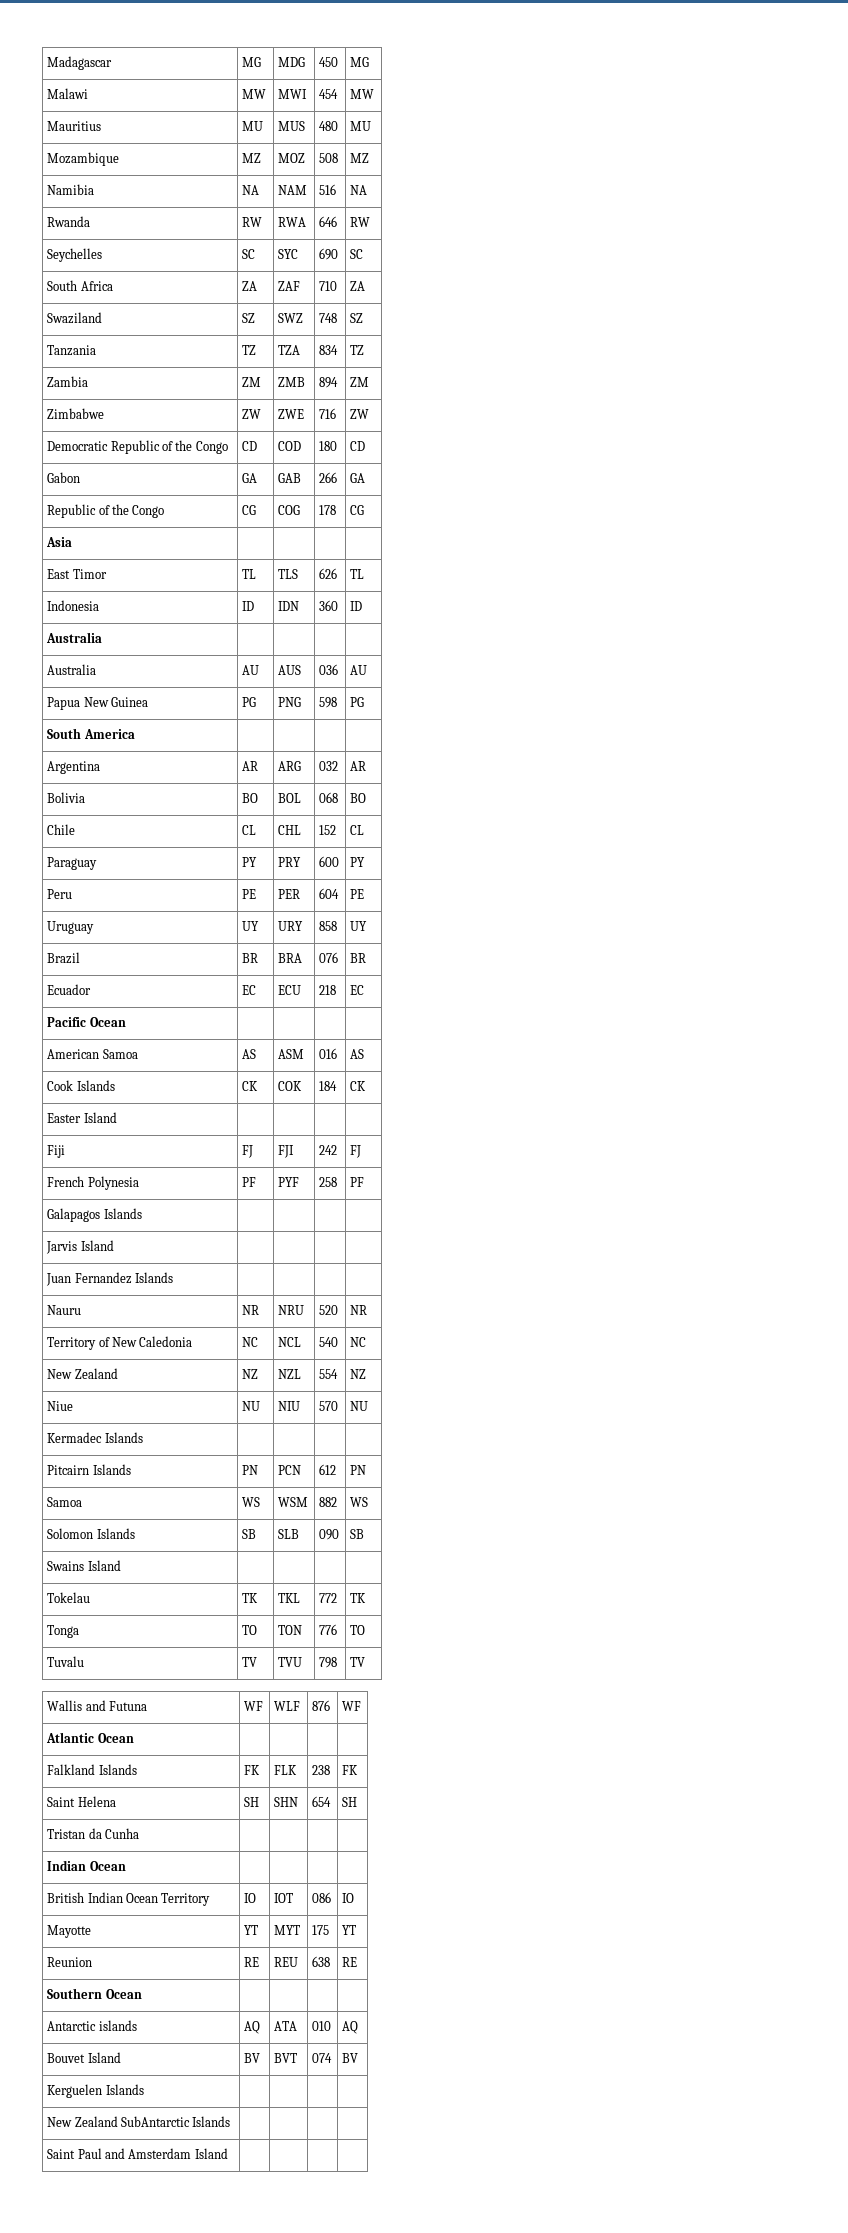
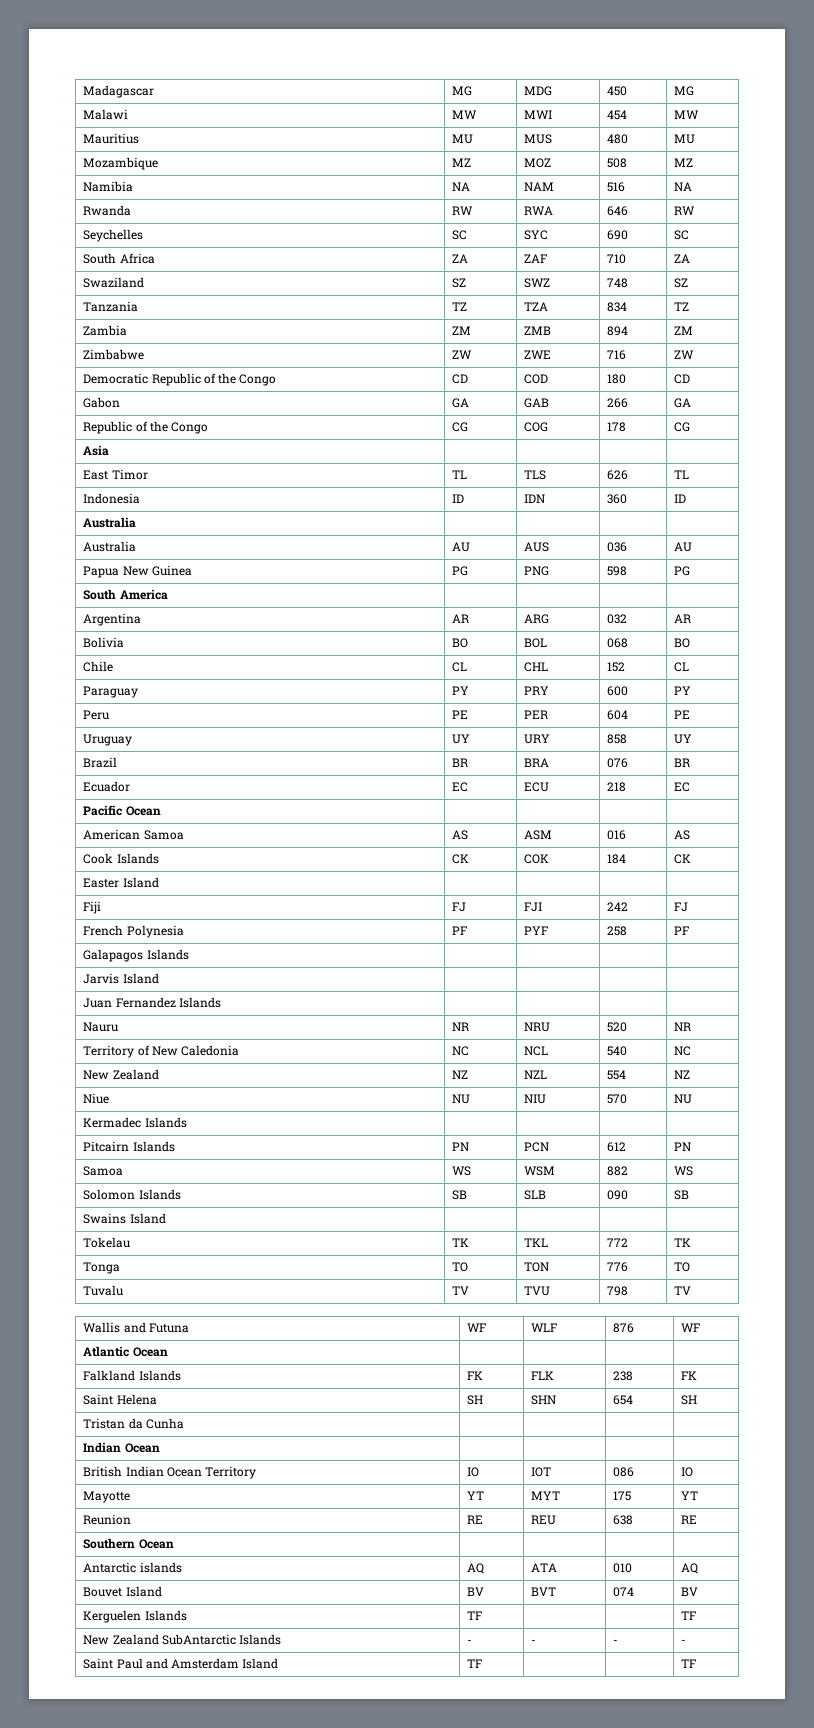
- Kerguelen Islands | | | |
+ Kerguelen Islands | TF | | | TF
- New Zealand SubAntarctic Islands | | | |
+ New Zealand SubAntarctic Islands | - | - | - | -
- Saint Paul and Amsterdam Island | | | |
+ Saint Paul and Amsterdam Island | TF | | | TF

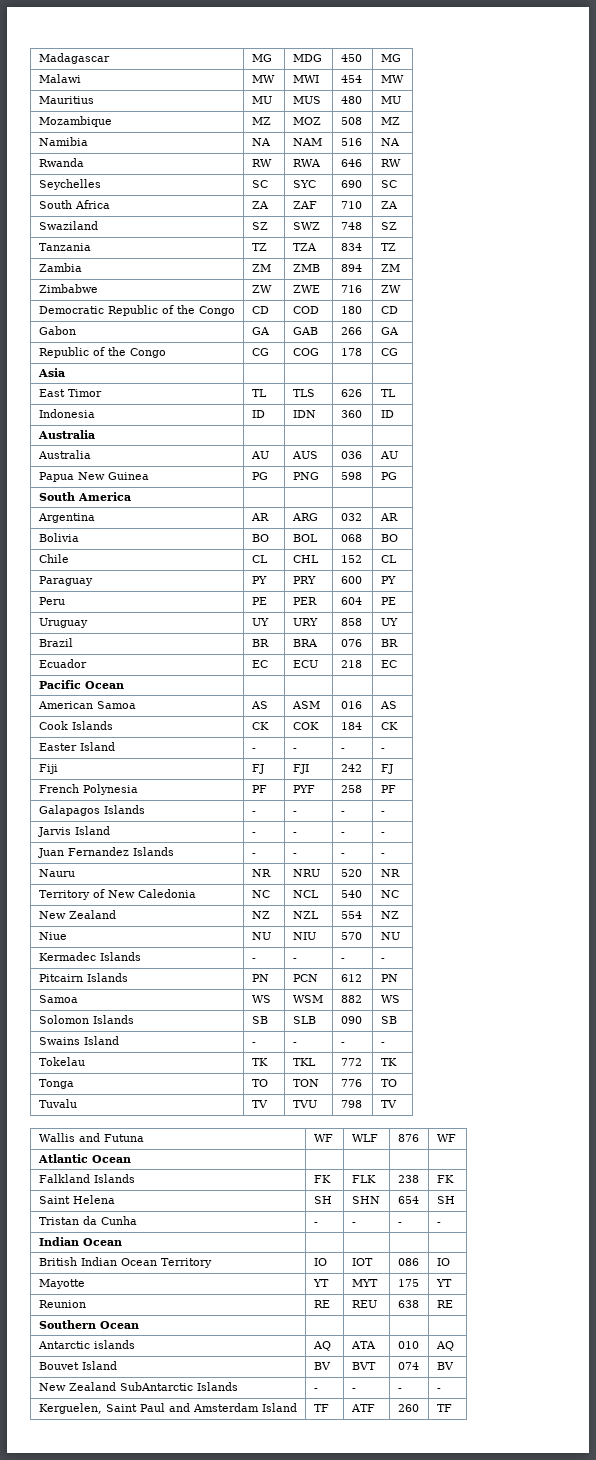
- Easter Island | | | |
+ Easter Island | - | - | - | -
- Galapagos Islands | | | |
- Jarvis Island | | | |
+ Galapagos Islands | - | - | - | -
+ Jarvis Island | - | - | - | -
- Juan Fernandez Islands | | | |
+ Juan Fernandez Islands | - | - | - | -
- Kermadec Islands | | | |
+ Kermadec Islands | - | - | - | -
- Swains Island | | | |
+ Swains Island | - | - | - | -
- Tristan da Cunha | | | |
+ Tristan da Cunha | - | - | - | -
- Kerguelen Islands | TF | | | TF
- Saint Paul and Amsterdam Island | TF | | | TF
+ Kerguelen, Saint Paul and Amsterdam Island | TF | ATF | 260 | TF

